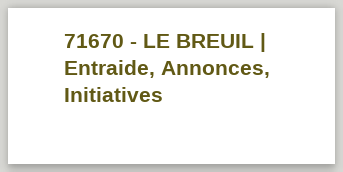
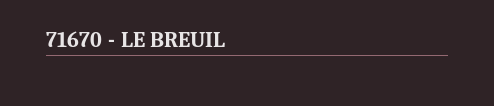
- 71670 - LE BREUIL | Entraide, Annonces, Initiatives
+ 71670 - LE BREUIL

